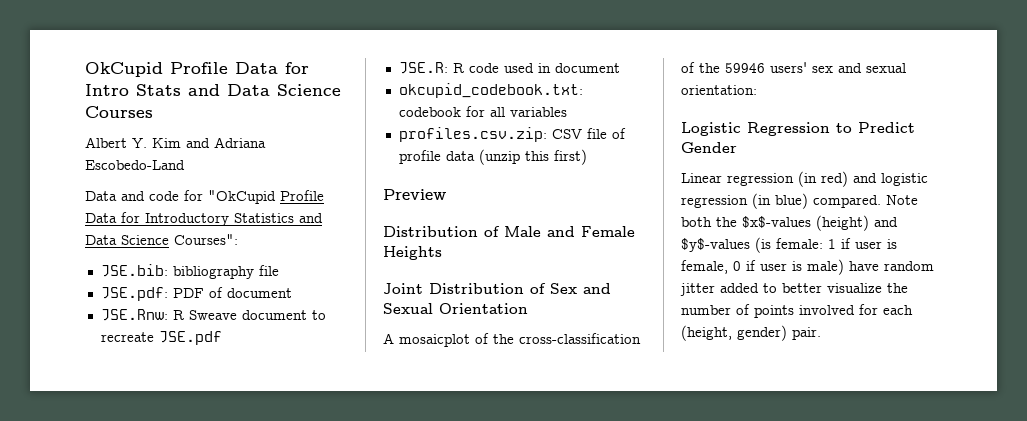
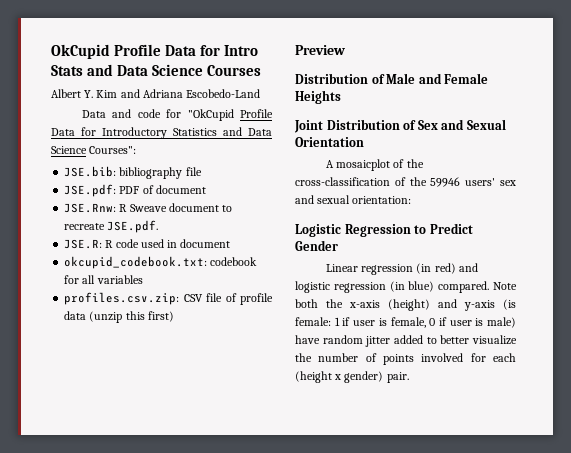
- JSE.Rnw: R Sweave document to recreate JSE.pdf
+ JSE.Rnw: R Sweave document to recreate JSE.pdf.
- Note both the $x$-values (height) and $y$-values (is female: 1 if user is female, 0 if user is male) have random jitter added to better visualize the number of points involved for each (height, gender) pair.
+ Note both the x-axis (height) and y-axis (is female: 1 if user is female, 0 if user is male) have random jitter added to better visualize the number of points involved for each (height x gender) pair.

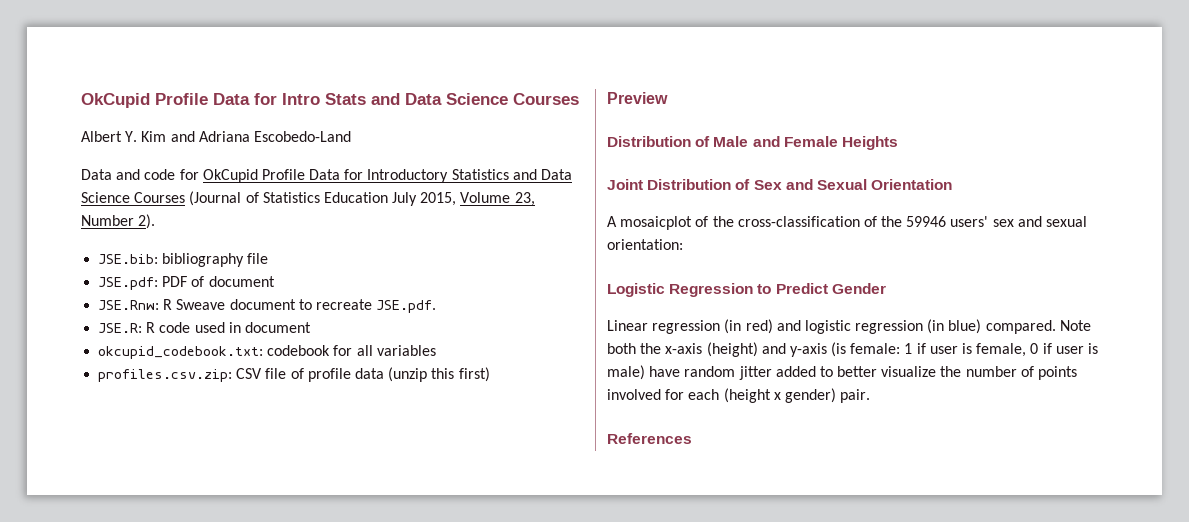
- Data and code for "OkCupid Profile Data for Introductory Statistics and Data Science Courses":
+ Data and code for OkCupid Profile Data for Introductory Statistics and Data Science Courses (Journal of Statistics Education July 2015, Volume 23, Number 2).
+ References

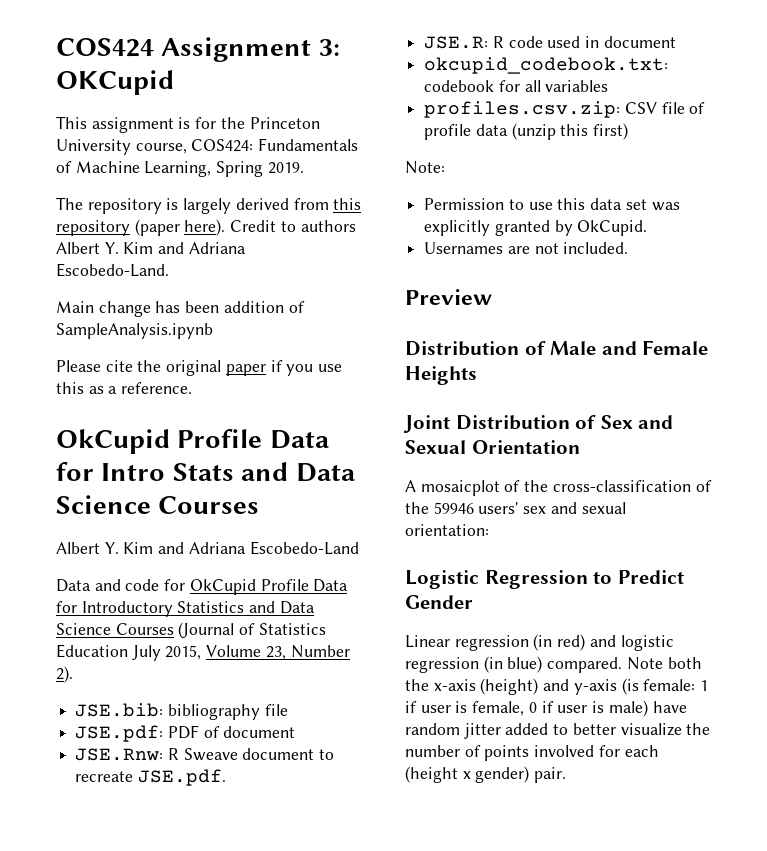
+ COS424 Assignment 3: OKCupid
+ This assignment is for the Princeton University course, COS424: Fundamentals of Machine Learning, Spring 2019.
+ The repository is largely derived from this repository (paper here). Credit to authors Albert Y. Kim and Adriana Escobedo-Land.
+ Main change has been addition of SampleAnalysis.ipynb
+ Please cite the original paper if you use this as a reference.
+ Note:
+ Permission to use this data set was explicitly granted by OkCupid.
+ Usernames are not included.
- References

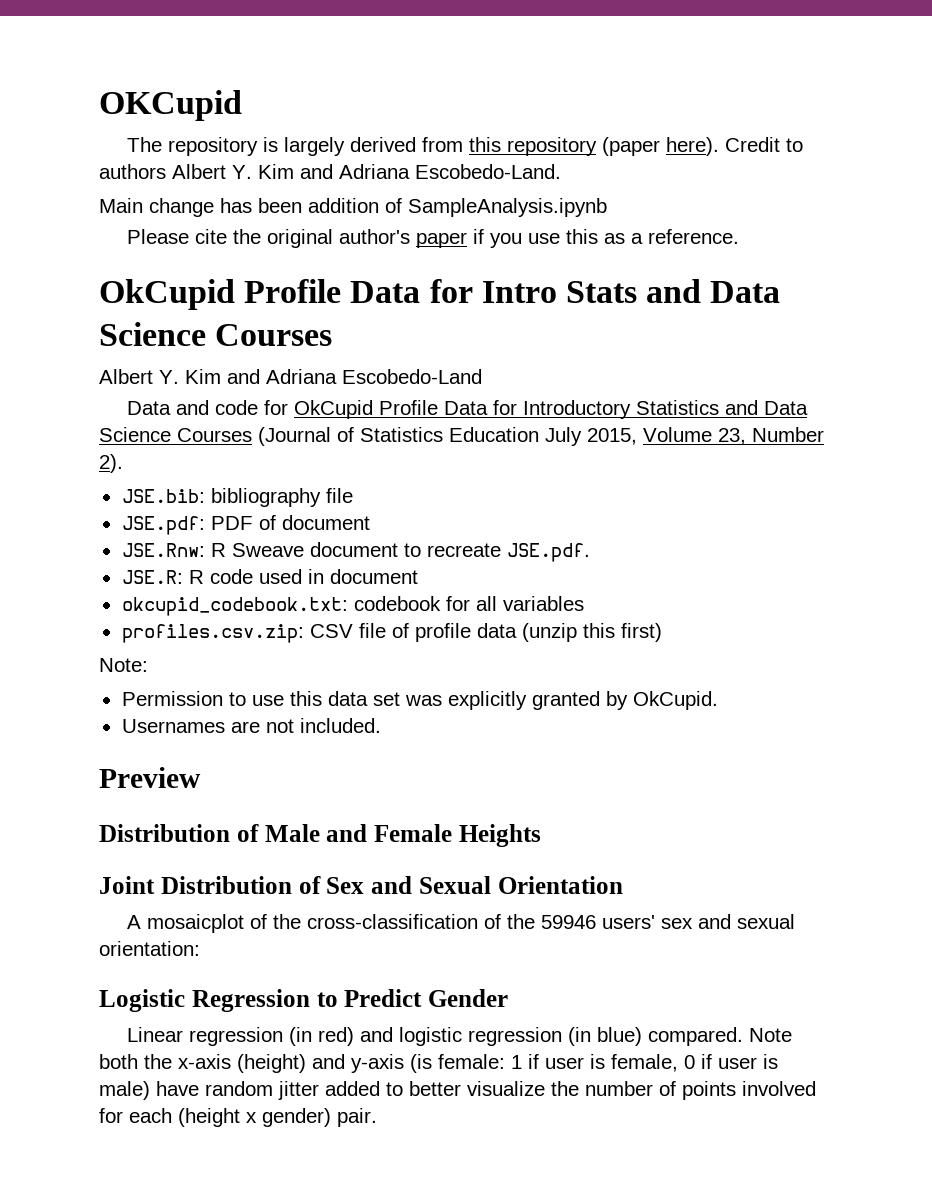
- COS424 Assignment 3: OKCupid
- This assignment is for the Princeton University course, COS424: Fundamentals of Machine Learning, Spring 2019.
+ OKCupid
- Please cite the original paper if you use this as a reference.
+ Please cite the original author's paper if you use this as a reference.

